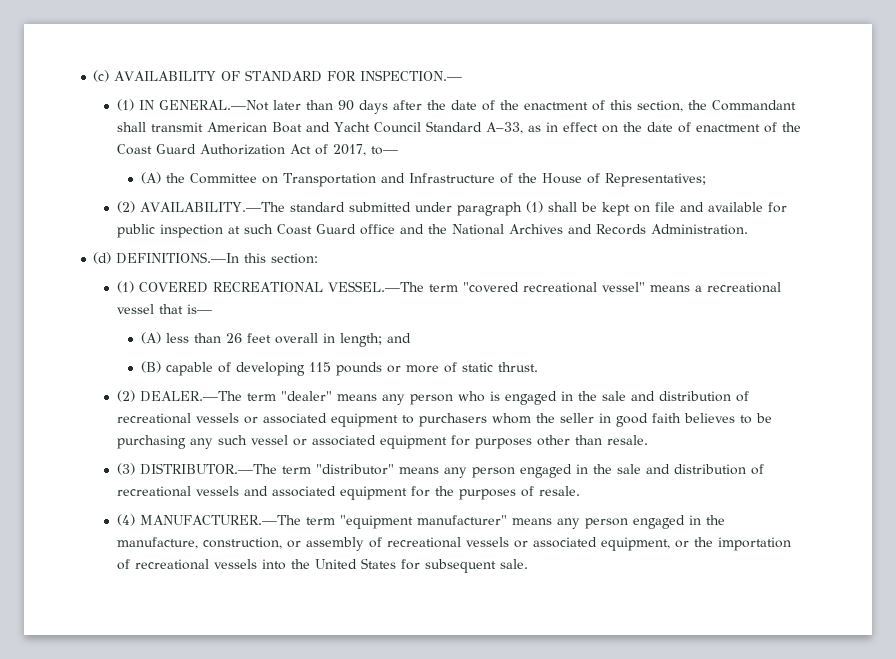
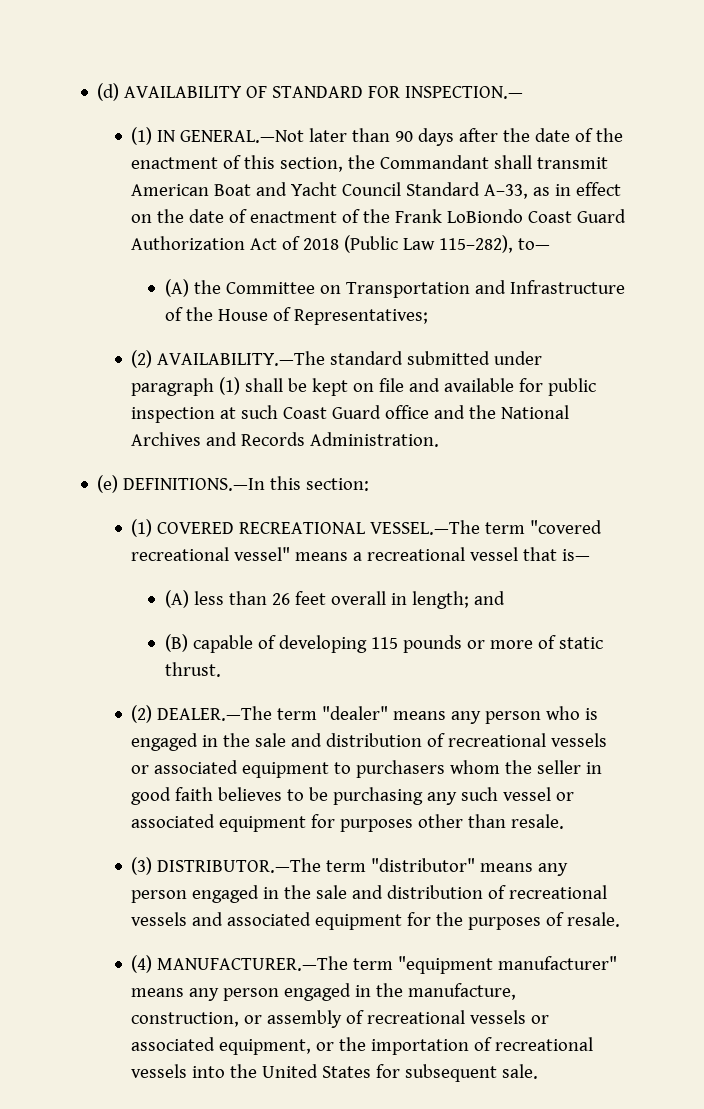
- (c) AVAILABILITY OF STANDARD FOR INSPECTION.—
+ (d) AVAILABILITY OF STANDARD FOR INSPECTION.—
- (1) IN GENERAL.—Not later than 90 days after the date of the enactment of this section, the Commandant shall transmit American Boat and Yacht Council Standard A–33, as in effect on the date of enactment of the Coast Guard Authorization Act of 2017, to—
+ (1) IN GENERAL.—Not later than 90 days after the date of the enactment of this section, the Commandant shall transmit American Boat and Yacht Council Standard A–33, as in effect on the date of enactment of the Frank LoBiondo Coast Guard Authorization Act of 2018 (Public Law 115–282), to—
- (d) DEFINITIONS.—In this section:
+ (e) DEFINITIONS.—In this section:

